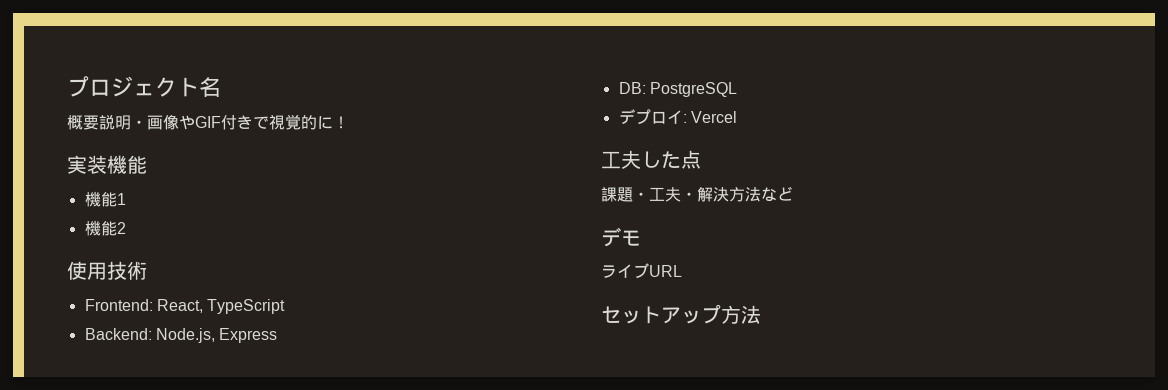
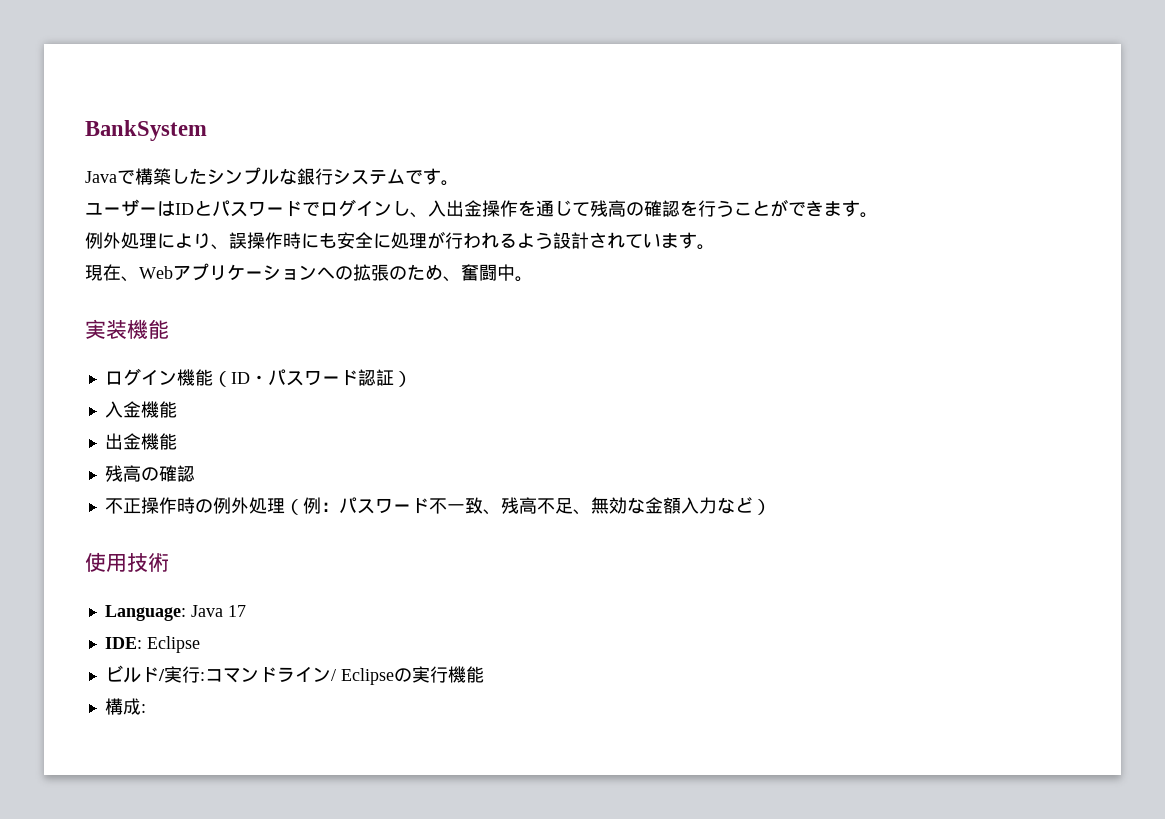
- プロジェクト名
- 概要説明・画像やGIF付きで視覚的に！
+ BankSystem
+ Javaで構築したシンプルな銀行システムです。
+ ユーザーはIDとパスワードでログインし、入出金操作を通じて残高の確認を行うことができます。
+ 例外処理により、誤操作時にも安全に処理が行われるよう設計されています。
+ 現在、Webアプリケーションへの拡張のため、奮闘中。
  実装機能
- 機能1
- 機能2
+ ログイン機能（ID・パスワード認証）
+ 入金機能
+ 出金機能
+ 残高の確認
+ 不正操作時の例外処理（例：パスワード不一致、残高不足、無効な金額入力など）
  使用技術
- Frontend: React, TypeScript
- Backend: Node.js, Express
- DB: PostgreSQL
- デプロイ: Vercel
- 工夫した点
- 課題・工夫・解決方法など
- デモ
- ライブURL
- セットアップ方法
+ Language: Java 17
+ IDE: Eclipse
+ ビルド/実行:コマンドライン/ Eclipseの実行機能
+ 構成:

